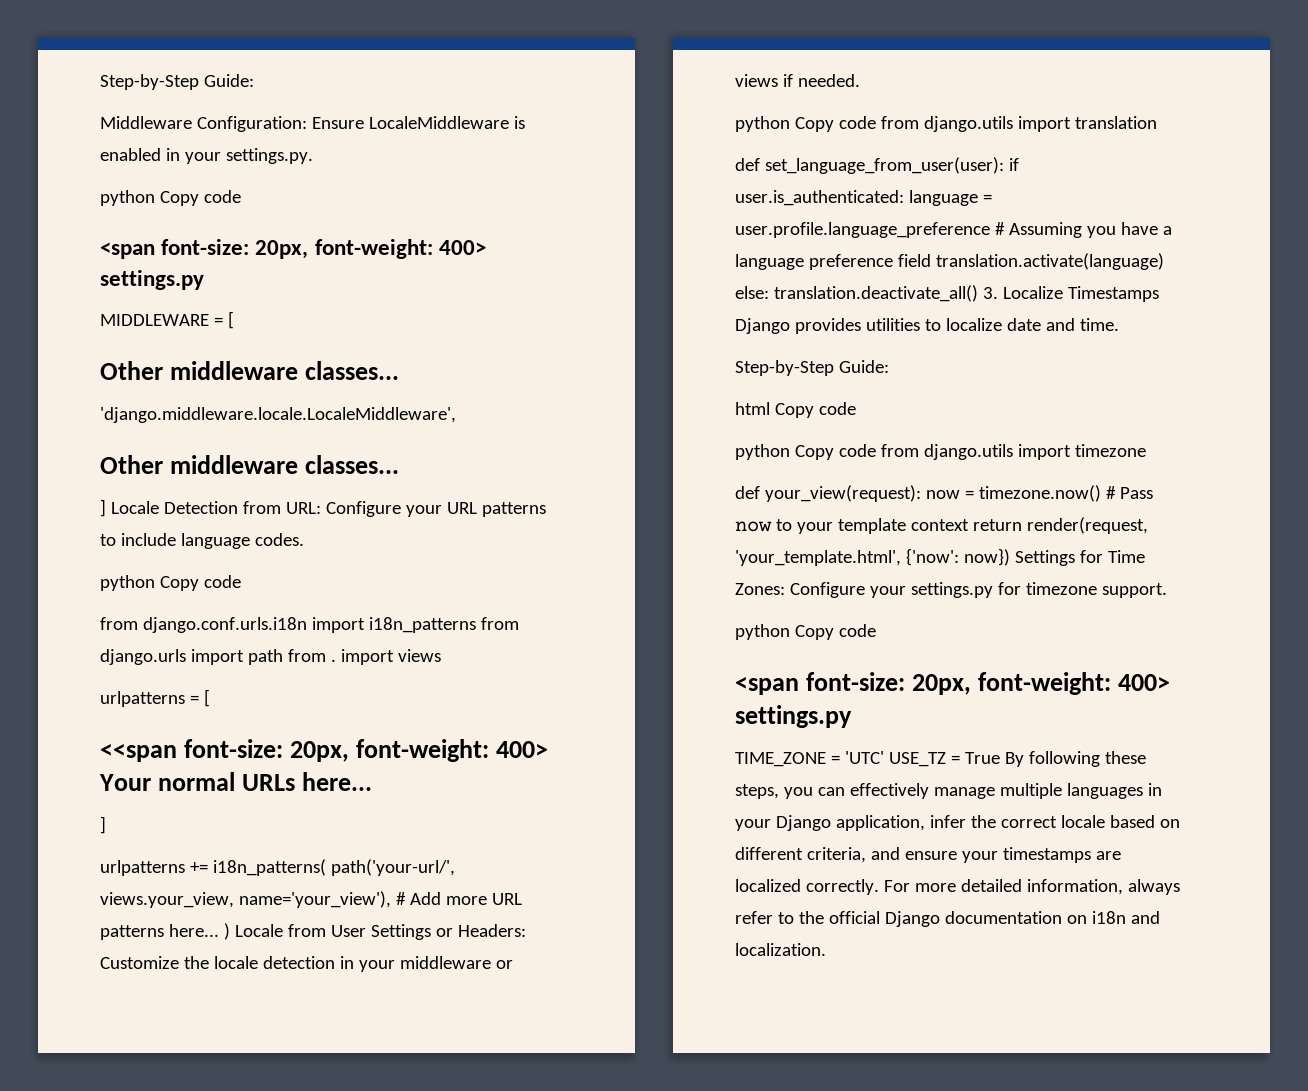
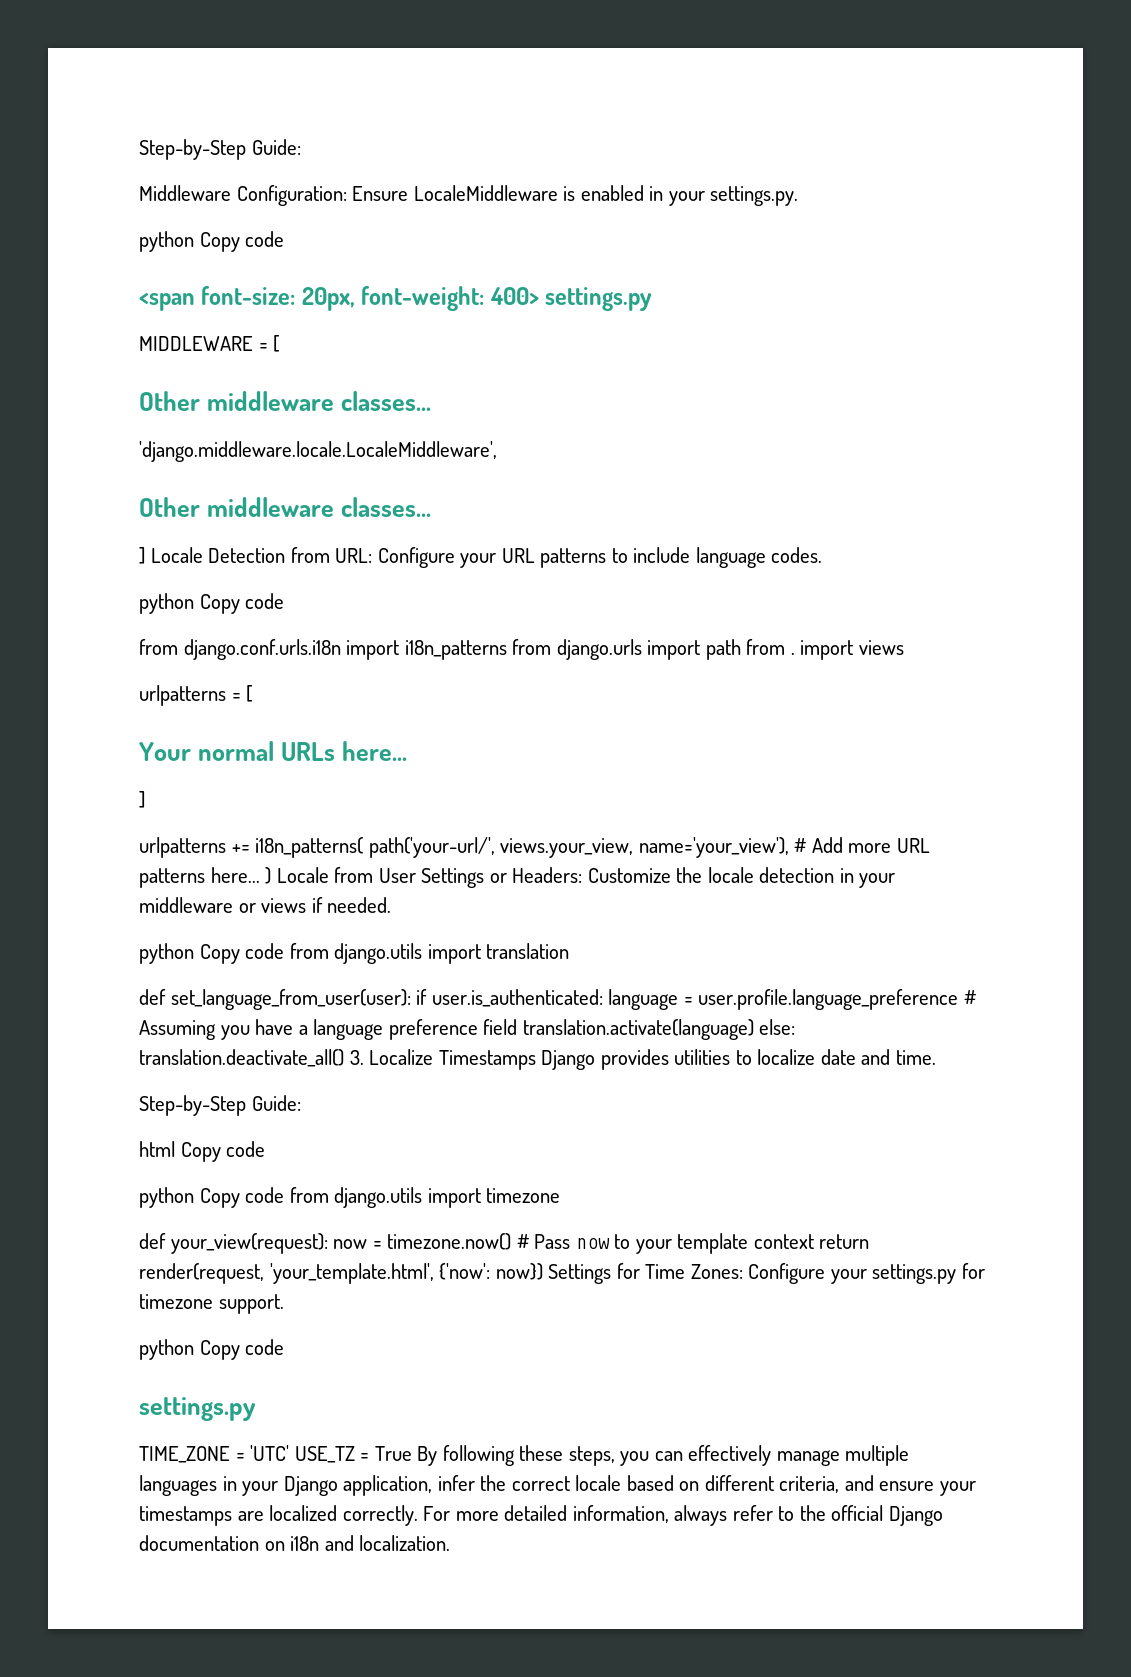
- <<span font-size: 20px, font-weight: 400> Your normal URLs here...
+ Your normal URLs here...
  def your_view(request): now = timezone.now() # Pass now to your template context return render(request, 'your_template.html', {'now': now}) Settings for Time Zones: Configure your settings.py for timezone support.
  python Copy code
- <span font-size: 20px, font-weight: 400> settings.py
+ settings.py

